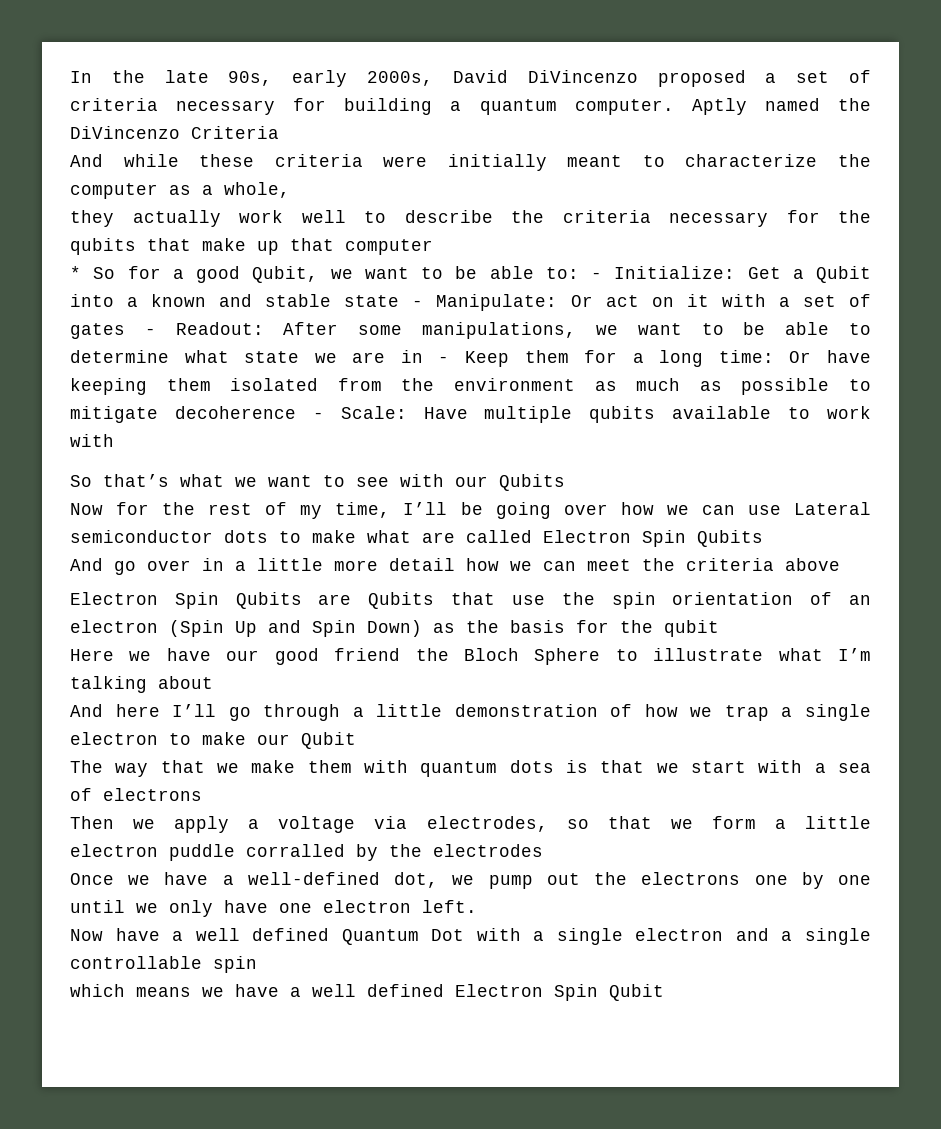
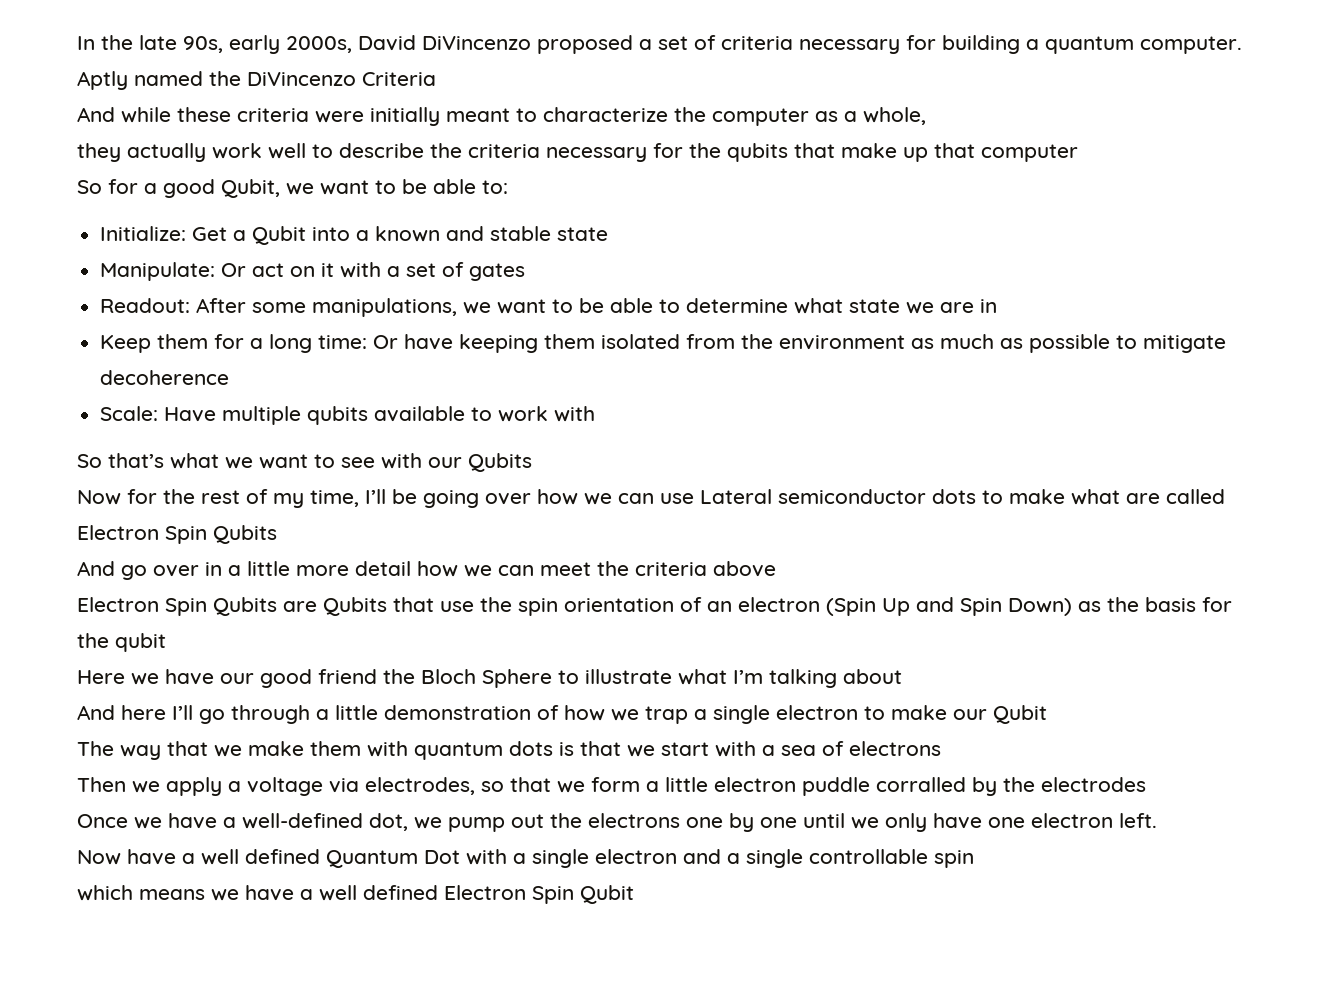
- * So for a good Qubit, we want to be able to: - Initialize:
+ So for a good Qubit, we want to be able to:
+ Initialize:
- Get a Qubit into a known and stable state - Manipulate:
+ Get a Qubit into a known and stable state
+ Manipulate:
- Or act on it with a set of gates - Readout:
+ Or act on it with a set of gates
+ Readout:
- After some manipulations, we want to be able to determine what state we are in - Keep them for a long time:
+ After some manipulations, we want to be able to determine what state we are in
+ Keep them for a long time:
- Or have keeping them isolated from the environment as much as possible to mitigate decoherence - Scale:
+ Or have keeping them isolated from the environment as much as possible to mitigate decoherence
+ Scale:

